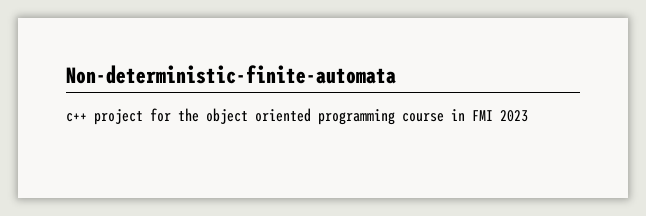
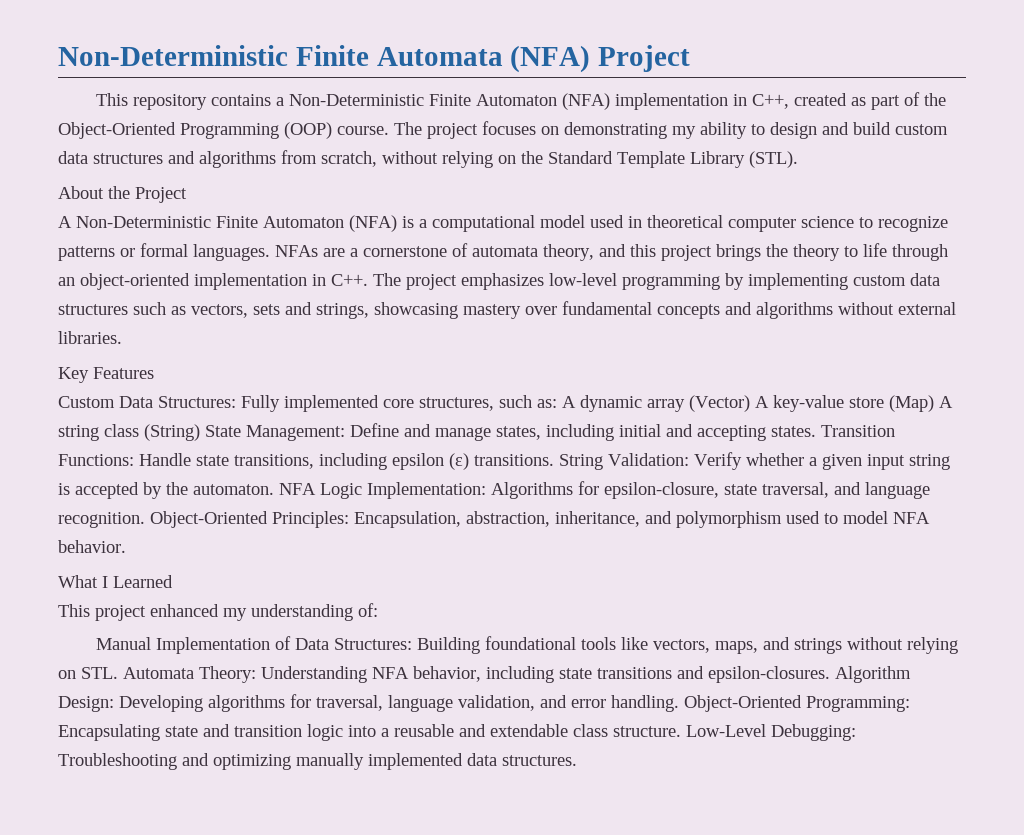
- Non-deterministic-finite-automata
- c++ project for the object oriented programming course in FMI 2023
+ Non-Deterministic Finite Automata (NFA) Project
+ This repository contains a Non-Deterministic Finite Automaton (NFA) implementation in C++, created as part of the Object-Oriented Programming (OOP) course. The project focuses on demonstrating my ability to design and build custom data structures and algorithms from scratch, without relying on the Standard Template Library (STL).
+ About the Project
+ A Non-Deterministic Finite Automaton (NFA) is a computational model used in theoretical computer science to recognize patterns or formal languages. NFAs are a cornerstone of automata theory, and this project brings the theory to life through an object-oriented implementation in C++. The project emphasizes low-level programming by implementing custom data structures such as vectors, sets and strings, showcasing mastery over fundamental concepts and algorithms without external libraries.
+ Key Features
+ Custom Data Structures: Fully implemented core structures, such as: A dynamic array (Vector) A key-value store (Map) A string class (String) State Management: Define and manage states, including initial and accepting states. Transition Functions: Handle state transitions, including epsilon (ε) transitions. String Validation: Verify whether a given input string is accepted by the automaton. NFA Logic Implementation: Algorithms for epsilon-closure, state traversal, and language recognition. Object-Oriented Principles: Encapsulation, abstraction, inheritance, and polymorphism used to model NFA behavior.
+ What I Learned
+ This project enhanced my understanding of:
+ Manual Implementation of Data Structures: Building foundational tools like vectors, maps, and strings without relying on STL. Automata Theory: Understanding NFA behavior, including state transitions and epsilon-closures. Algorithm Design: Developing algorithms for traversal, language validation, and error handling. Object-Oriented Programming: Encapsulating state and transition logic into a reusable and extendable class structure. Low-Level Debugging: Troubleshooting and optimizing manually implemented data structures.

